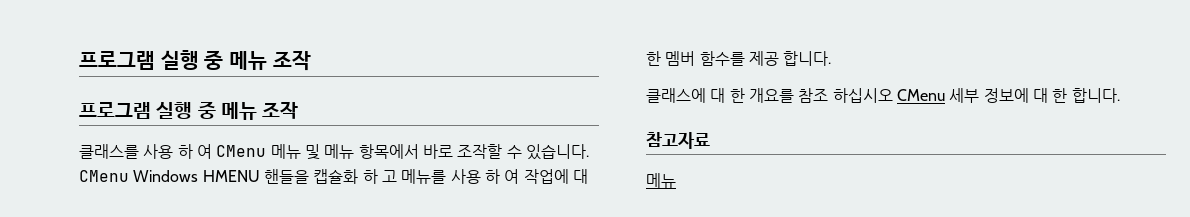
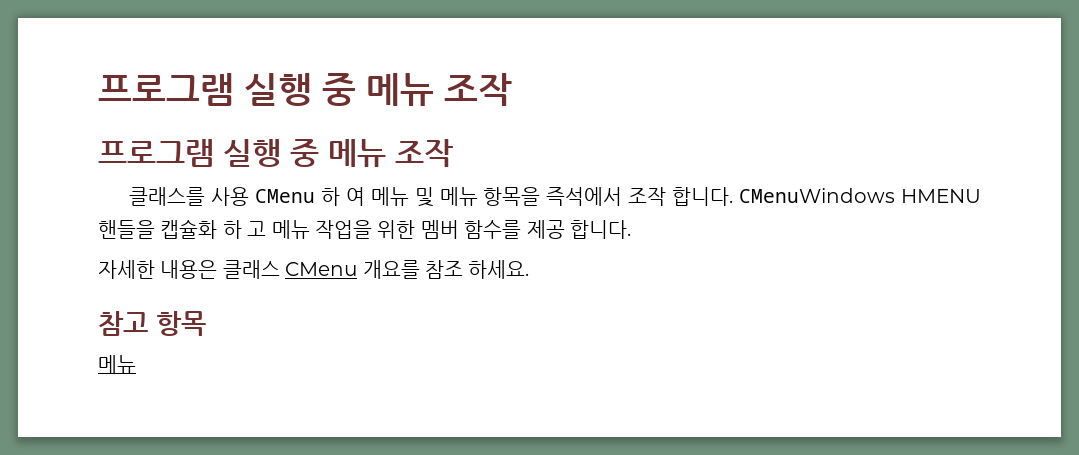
- 클래스를 사용 하 여 CMenu 메뉴 및 메뉴 항목에서 바로 조작할 수 있습니다. CMenu Windows HMENU 핸들을 캡슐화 하 고 메뉴를 사용 하 여 작업에 대 한 멤버 함수를 제공 합니다.
- 클래스에 대 한 개요를 참조 하십시오 CMenu 세부 정보에 대 한 합니다.
- 참고자료
+ 클래스를 사용 CMenu 하 여 메뉴 및 메뉴 항목을 즉석에서 조작 합니다. CMenuWindows HMENU 핸들을 캡슐화 하 고 메뉴 작업을 위한 멤버 함수를 제공 합니다.
+ 자세한 내용은 클래스 CMenu 개요를 참조 하세요.
+ 참고 항목

